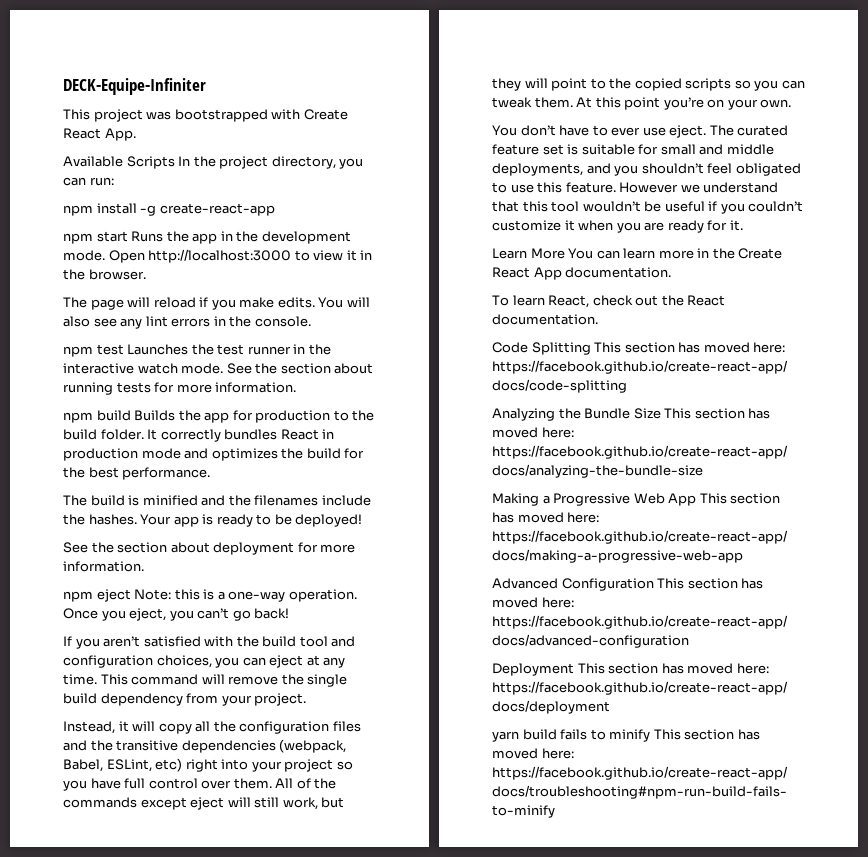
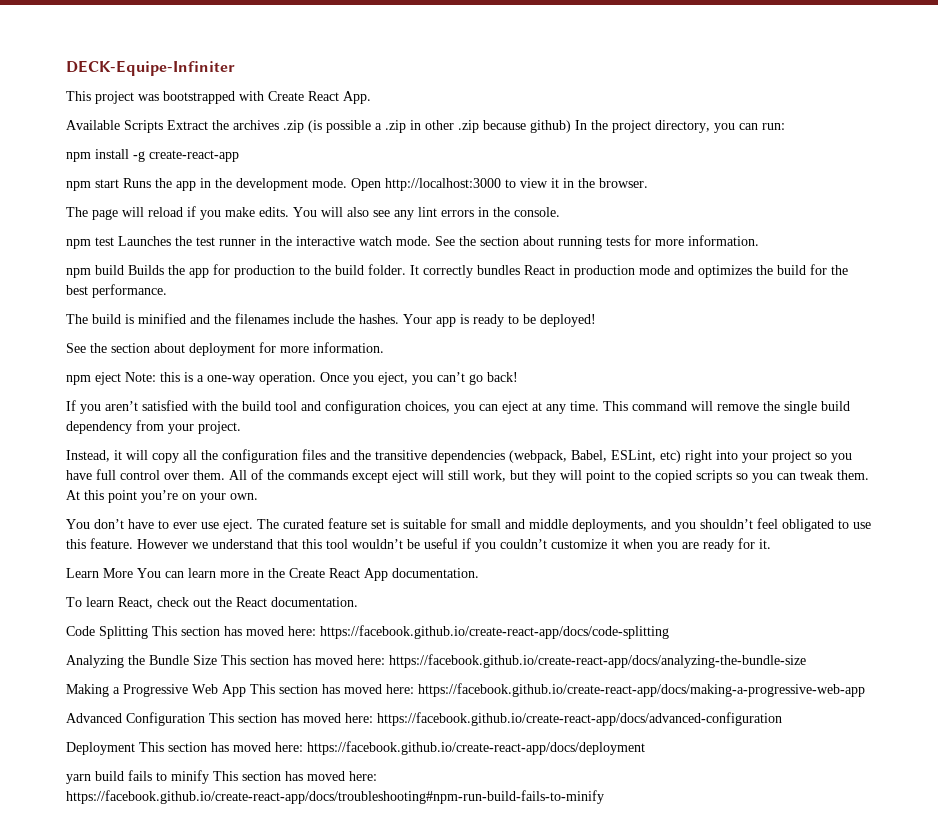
- Available Scripts In the project directory, you can run:
+ Available Scripts Extract the archives .zip (is possible a .zip in other .zip because github) In the project directory, you can run:

